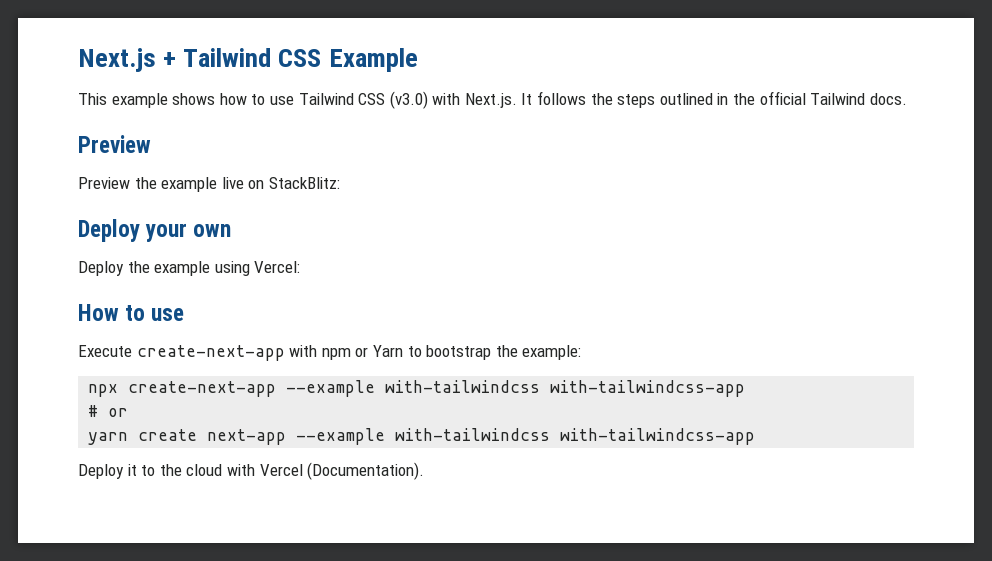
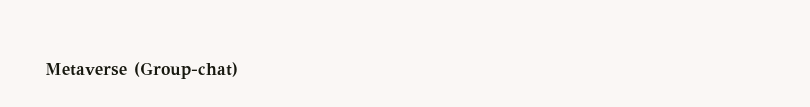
- Next.js + Tailwind CSS Example
- This example shows how to use Tailwind CSS (v3.0) with Next.js. It follows the steps outlined in the official Tailwind docs.
- Preview
- Preview the example live on StackBlitz:
- Deploy your own
- Deploy the example using Vercel:
- How to use
- Execute create-next-app with npm or Yarn to bootstrap the example:
- npx create-next-app --example with-tailwindcss with-tailwindcss-app
- # or
- yarn create next-app --example with-tailwindcss with-tailwindcss-app
- Deploy it to the cloud with Vercel (Documentation).
+ Metaverse (Group-chat)

